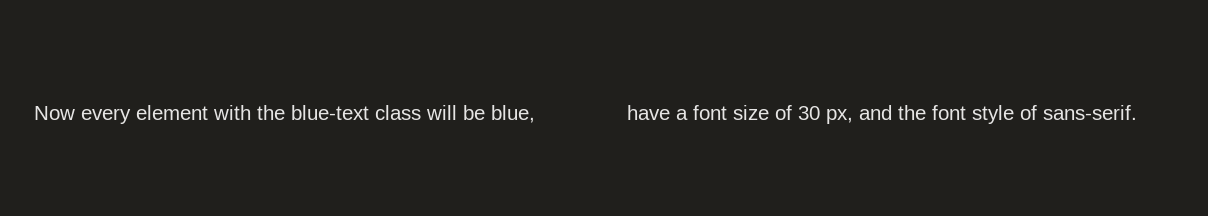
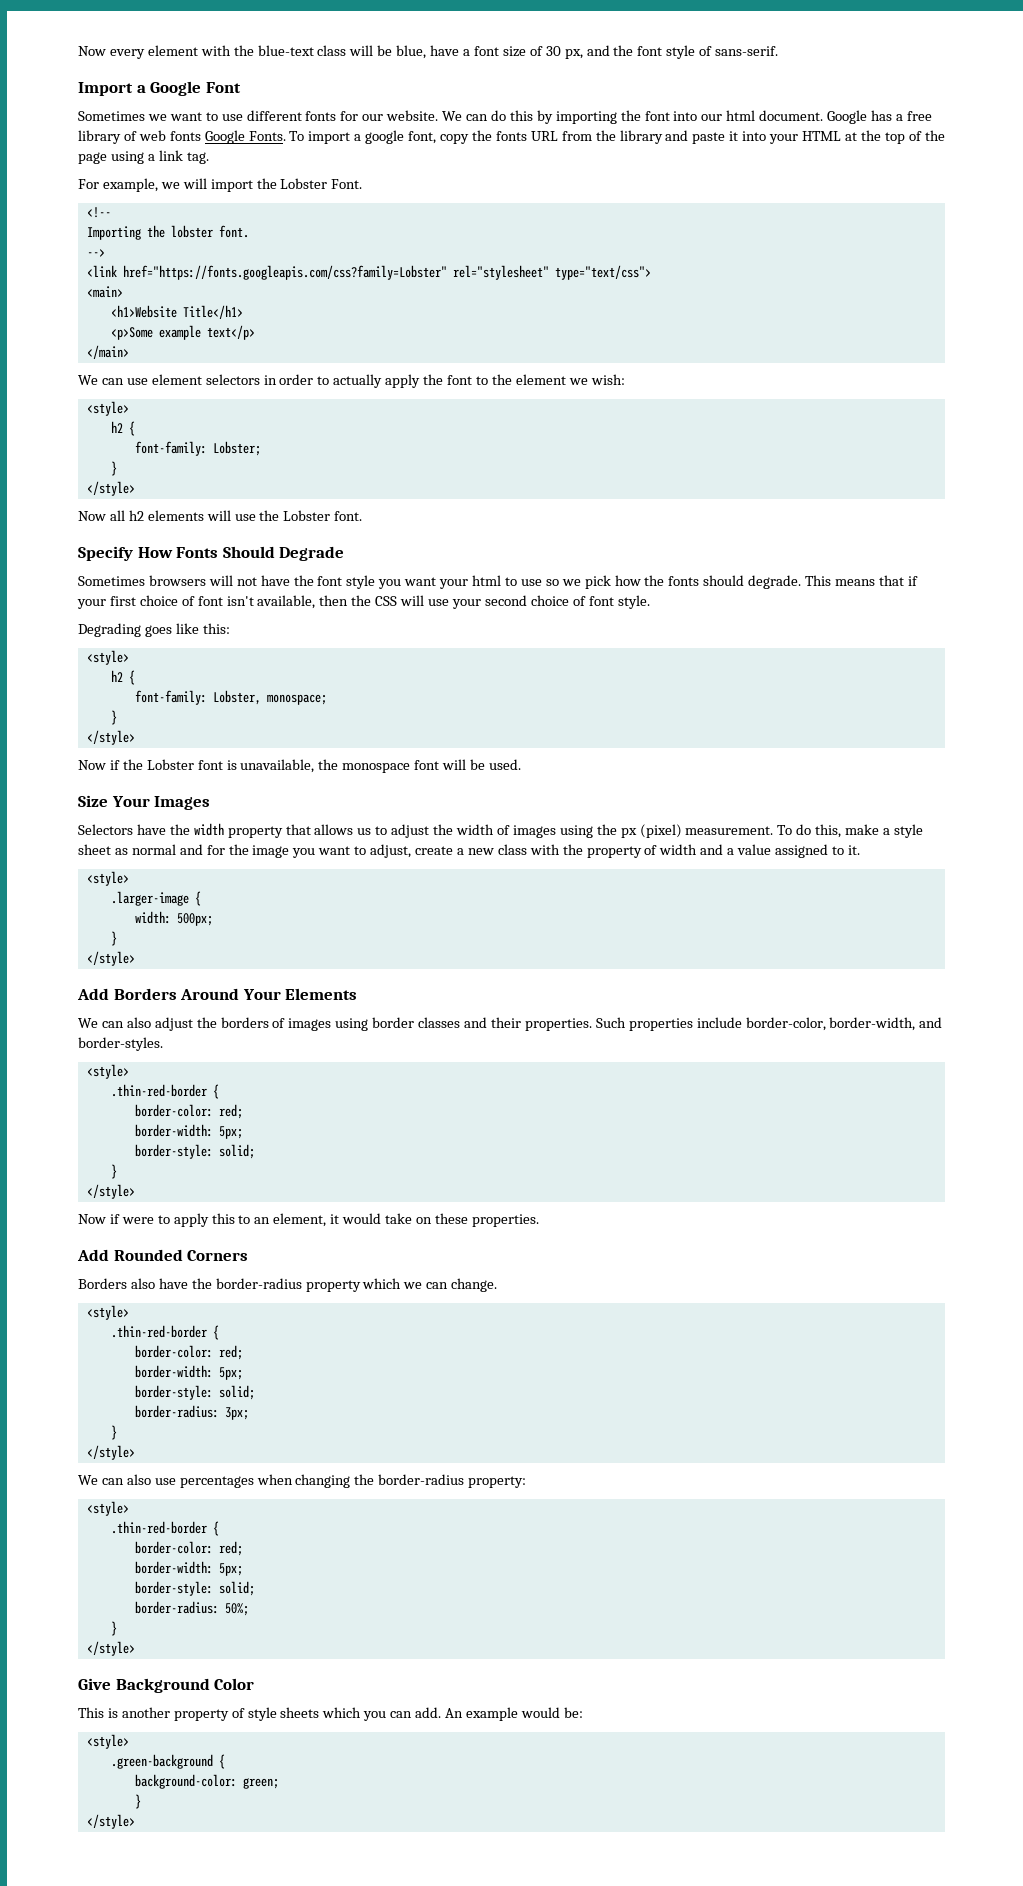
+ Import a Google Font
+ Sometimes we want to use different fonts for our website. We can do this by importing the font into our html document. Google has a free library of web fonts Google Fonts. To import a google font, copy the fonts URL from the library and paste it into your HTML at the top of the page using a link tag.
+ For example, we will import the Lobster Font.
+ <!--
+ Importing the lobster font.
+ -->
+ <link href="https://fonts.googleapis.com/css?family=Lobster" rel="stylesheet" type="text/css">
+ <main>
+ <h1>Website Title</h1>
+ <p>Some example text</p>
+ </main>
+ We can use element selectors in order to actually apply the font to the element we wish:
+ <style>
+ h2 {
+ font-family: Lobster;
+ }
+ </style>
+ Now all h2 elements will use the Lobster font.
+ Specify How Fonts Should Degrade
+ Sometimes browsers will not have the font style you want your html to use so we pick how the fonts should degrade. This means that if your first choice of font isn't available, then the CSS will use your second choice of font style.
+ Degrading goes like this:
+ <style>
+ h2 {
+ font-family: Lobster, monospace;
+ }
+ </style>
+ Now if the Lobster font is unavailable, the monospace font will be used.
+ Size Your Images
+ Selectors have the width property that allows us to adjust the width of images using the px (pixel) measurement. To do this, make a style sheet as normal and for the image you want to adjust, create a new class with the property of width and a value assigned to it.
+ <style>
+ .larger-image {
+ width: 500px;
+ }
+ </style>
+ Add Borders Around Your Elements
+ We can also adjust the borders of images using border classes and their properties. Such properties include border-color, border-width, and border-styles.
+ <style>
+ .thin-red-border {
+ border-color: red;
+ border-width: 5px;
+ border-style: solid;
+ }
+ </style>
+ Now if were to apply this to an element, it would take on these properties.
+ Add Rounded Corners
+ Borders also have the border-radius property which we can change.
+ <style>
+ .thin-red-border {
+ border-color: red;
+ border-width: 5px;
+ border-style: solid;
+ border-radius: 3px;
+ }
+ </style>
+ We can also use percentages when changing the border-radius property:
+ <style>
+ .thin-red-border {
+ border-color: red;
+ border-width: 5px;
+ border-style: solid;
+ border-radius: 50%;
+ }
+ </style>
+ Give Background Color
+ This is another property of style sheets which you can add. An example would be:
+ <style>
+ .green-background {
+ background-color: green;
+ }
+ </style>

